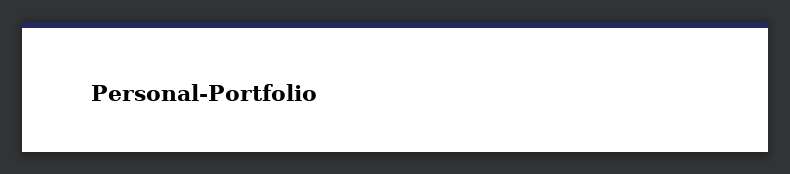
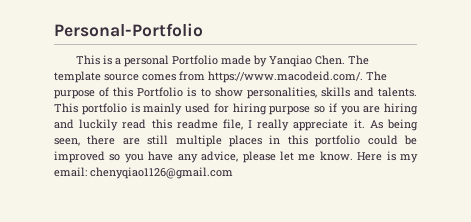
+ This is a personal Portfolio made by Yanqiao Chen. The template source comes from https://www.macodeid.com/. The purpose of this Portfolio is to show personalities, skills and talents. This portfolio is mainly used for hiring purpose so if you are hiring and luckily read this readme file, I really appreciate it. As being seen, there are still multiple places in this portfolio could be improved so you have any advice, please let me know. Here is my email: chenyqiao1126@gmail.com

